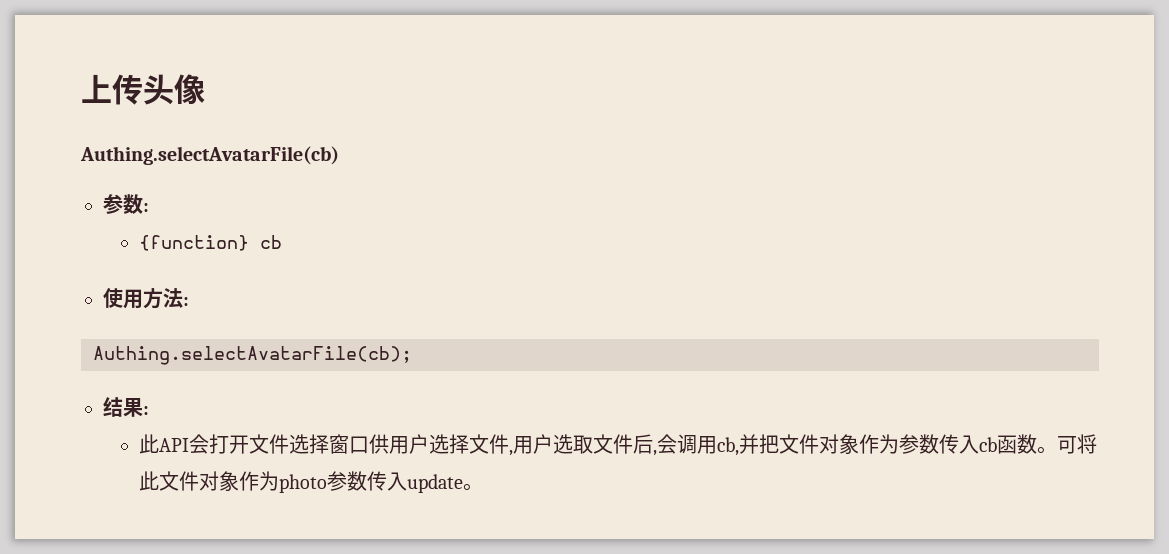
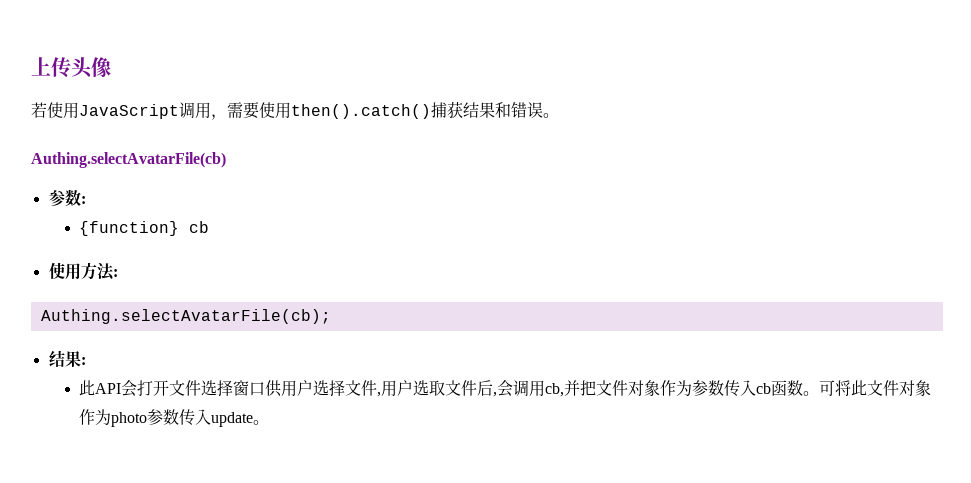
+ 若使用JavaScript调用，需要使用then().catch()捕获结果和错误。

